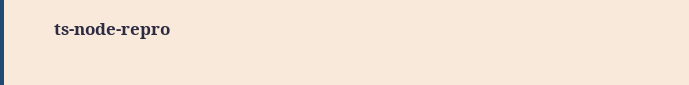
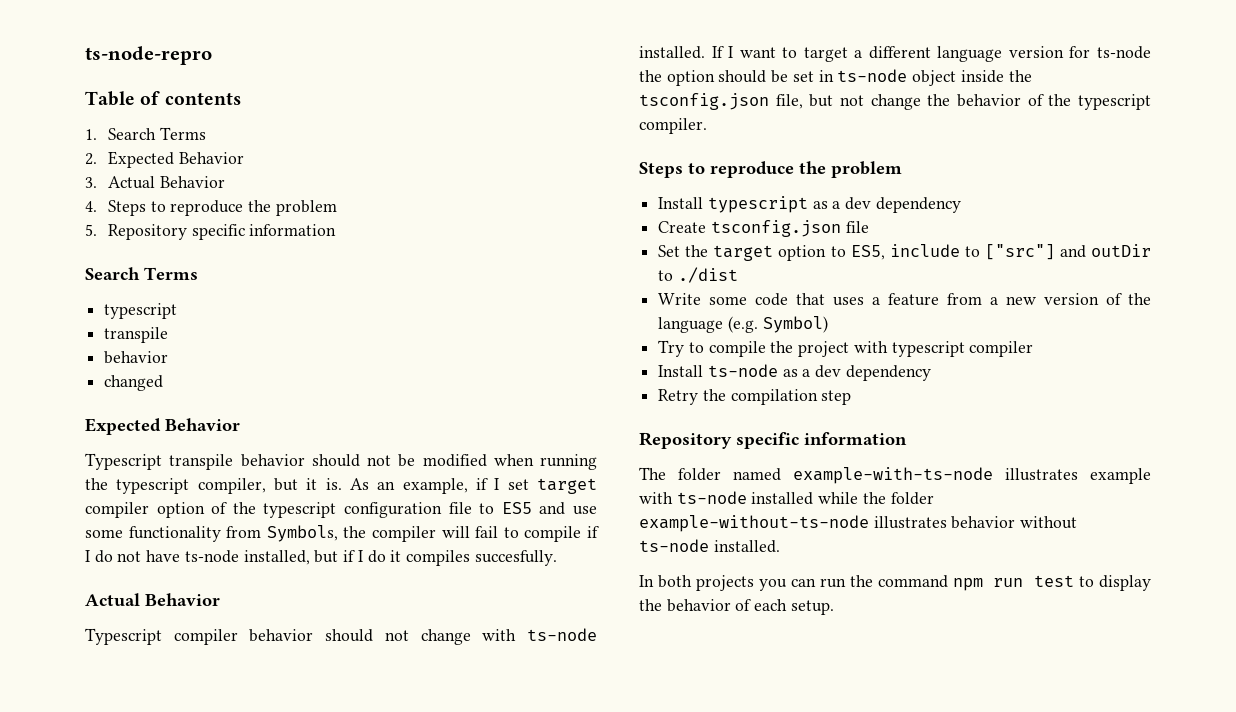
+ Table of contents
+ 1. Search Terms
+ 2. Expected Behavior
+ 3. Actual Behavior
+ 4. Steps to reproduce the problem
+ 5. Repository specific information
+ Search Terms
+ typescript
+ transpile
+ behavior
+ changed
+ Expected Behavior
+ Typescript transpile behavior should not be modified when running the typescript compiler, but it is. As an example, if I set target compiler option of the typescript configuration file to ES5 and use some functionality from Symbols, the compiler will fail to compile if I do not have ts-node installed, but if I do it compiles succesfully.
+ Actual Behavior
+ Typescript compiler behavior should not change with ts-node installed. If I want to target a different language version for ts-node the option should be set in ts-node object inside the tsconfig.json file, but not change the behavior of the typescript compiler.
+ Steps to reproduce the problem
+ Install typescript as a dev dependency
+ Create tsconfig.json file
+ Set the target option to ES5, include to ["src"] and outDir to ./dist
+ Write some code that uses a feature from a new version of the language (e.g. Symbol)
+ Try to compile the project with typescript compiler
+ Install ts-node as a dev dependency
+ Retry the compilation step
+ Repository specific information
+ The folder named example-with-ts-node illustrates example with ts-node installed while the folder example-without-ts-node illustrates behavior without ts-node installed.
+ In both projects you can run the command npm run test to display the behavior of each setup.

